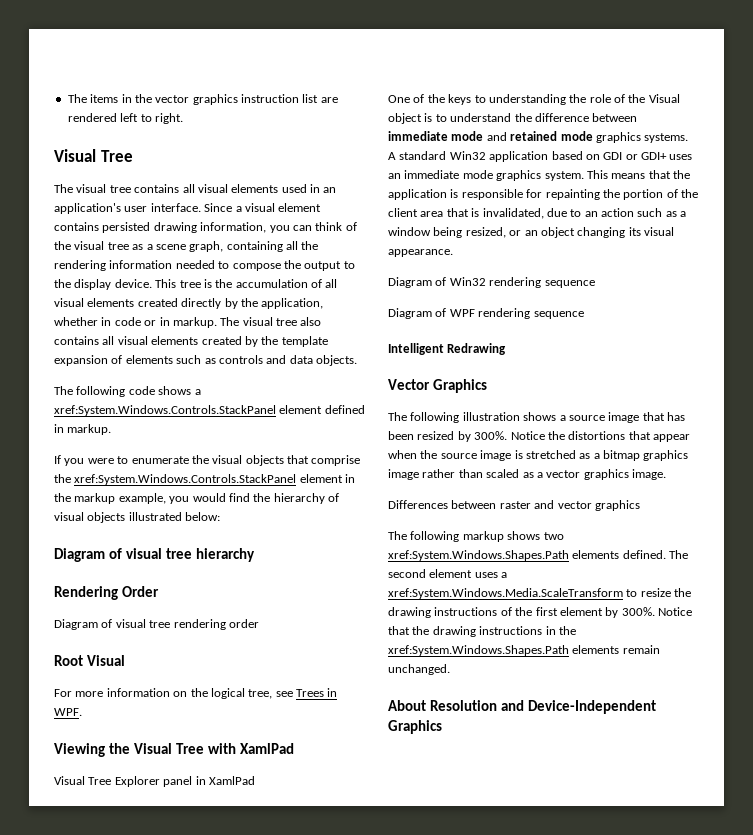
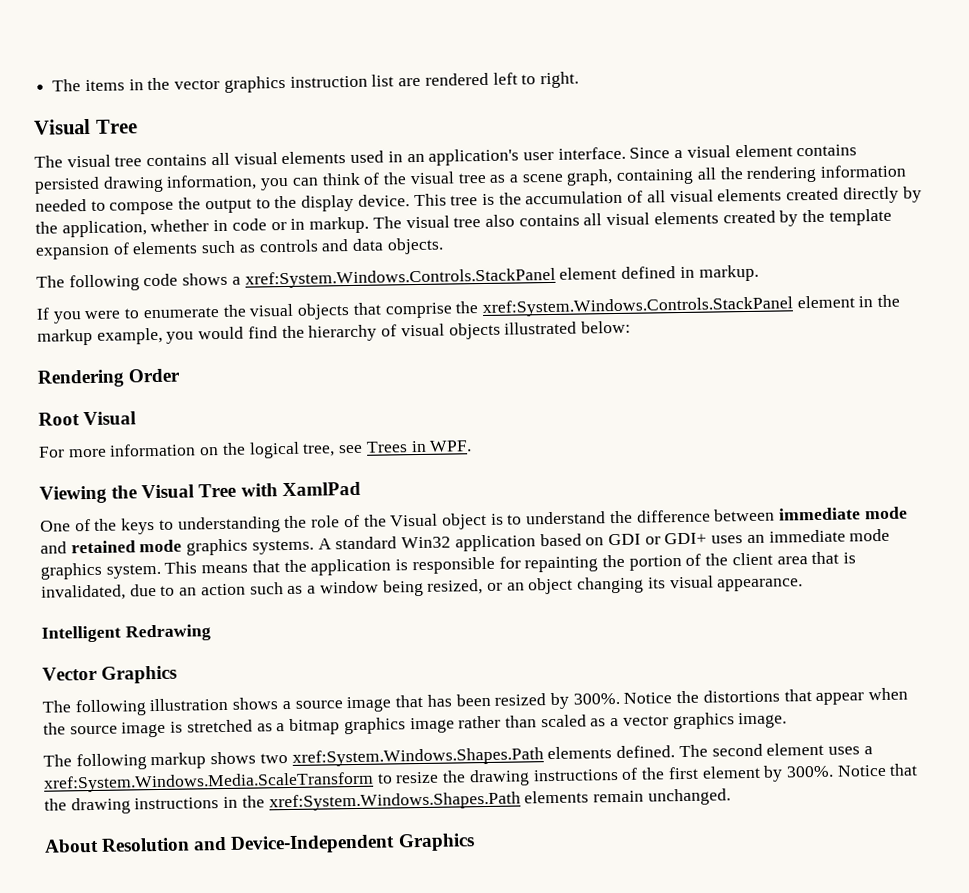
- Diagram of visual tree hierarchy
  Rendering Order
- Diagram of visual tree rendering order
- Visual Tree Explorer panel in XamlPad
- Diagram of Win32 rendering sequence
- Diagram of WPF rendering sequence
- Differences between raster and vector graphics

